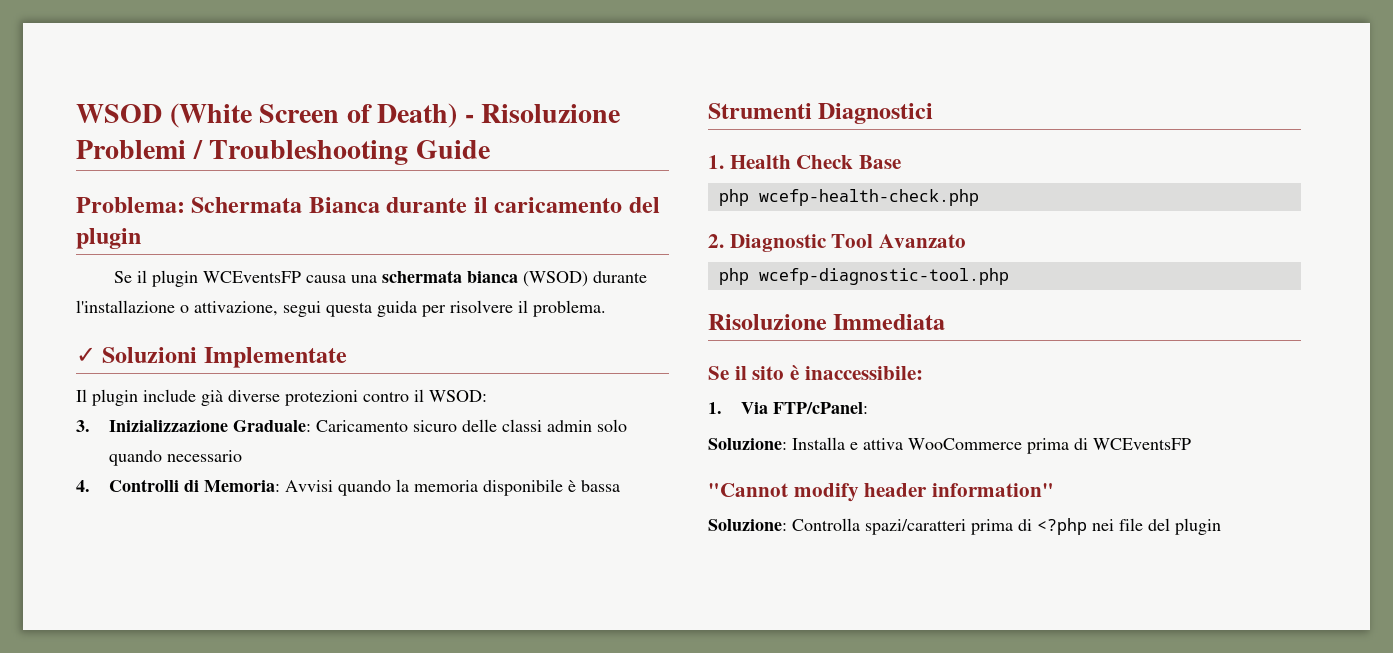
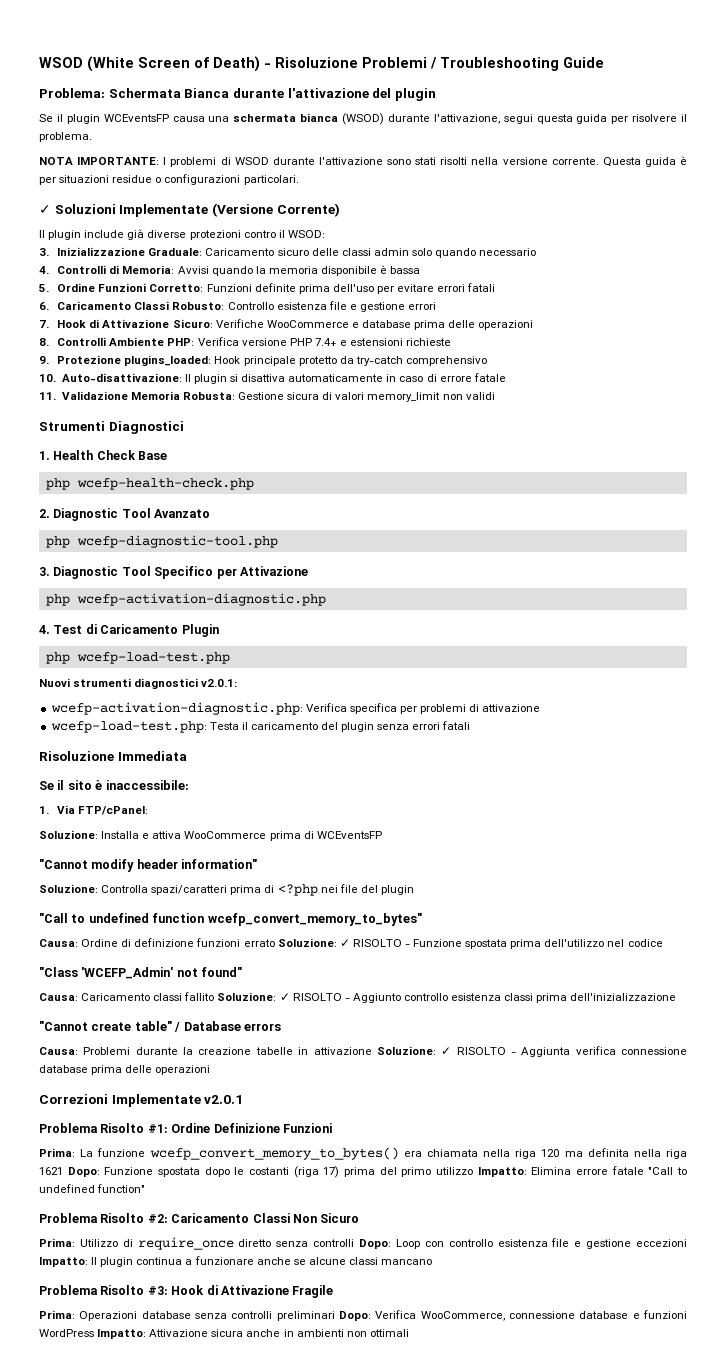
- Problema: Schermata Bianca durante il caricamento del plugin
+ Problema: Schermata Bianca durante l'attivazione del plugin
- Se il plugin WCEventsFP causa una schermata bianca (WSOD) durante l'installazione o attivazione, segui questa guida per risolvere il problema.
+ Se il plugin WCEventsFP causa una schermata bianca (WSOD) durante l'attivazione, segui questa guida per risolvere il problema.
+ NOTA IMPORTANTE: I problemi di WSOD durante l'attivazione sono stati risolti nella versione corrente. Questa guida è per situazioni residue o configurazioni particolari.
- ✓ Soluzioni Implementate
+ ✓ Soluzioni Implementate (Versione Corrente)
+ 5. Ordine Funzioni Corretto: Funzioni definite prima dell'uso per evitare errori fatali
+ 6. Caricamento Classi Robusto: Controllo esistenza file e gestione errori
+ 7. Hook di Attivazione Sicuro: Verifiche WooCommerce e database prima delle operazioni
+ 8. Controlli Ambiente PHP: Verifica versione PHP 7.4+ e estensioni richieste
+ 9. Protezione plugins_loaded: Hook principale protetto da try-catch comprehensivo
+ 10. Auto-disattivazione: Il plugin si disattiva automaticamente in caso di errore fatale
+ 11. Validazione Memoria Robusta: Gestione sicura di valori memory_limit non validi
+ 3. Diagnostic Tool Specifico per Attivazione
+ php wcefp-activation-diagnostic.php
+ 4. Test di Caricamento Plugin
+ php wcefp-load-test.php
+ Nuovi strumenti diagnostici v2.0.1:
+ wcefp-activation-diagnostic.php: Verifica specifica per problemi di attivazione
+ wcefp-load-test.php: Testa il caricamento del plugin senza errori fatali
+ "Call to undefined function wcefp_convert_memory_to_bytes"
+ Causa: Ordine di definizione funzioni errato Soluzione: ✓ RISOLTO - Funzione spostata prima dell'utilizzo nel codice
+ "Class 'WCEFP_Admin' not found"
+ Causa: Caricamento classi fallito Soluzione: ✓ RISOLTO - Aggiunto controllo esistenza classi prima dell'inizializzazione
+ "Cannot create table" / Database errors
+ Causa: Problemi durante la creazione tabelle in attivazione Soluzione: ✓ RISOLTO - Aggiunta verifica connessione database prima delle operazioni
+ Correzioni Implementate v2.0.1
+ Problema Risolto #1: Ordine Definizione Funzioni
+ Prima: La funzione wcefp_convert_memory_to_bytes() era chiamata nella riga 120 ma definita nella riga 1621 Dopo: Funzione spostata dopo le costanti (riga 17) prima del primo utilizzo Impatto: Elimina errore fatale "Call to undefined function"
+ Problema Risolto #2: Caricamento Classi Non Sicuro
+ Prima: Utilizzo di require_once diretto senza controlli Dopo: Loop con controllo esistenza file e gestione eccezioni Impatto: Il plugin continua a funzionare anche se alcune classi mancano
+ Problema Risolto #3: Hook di Attivazione Fragile
+ Prima: Operazioni database senza controlli preliminari Dopo: Verifica WooCommerce, connessione database e funzioni WordPress Impatto: Attivazione sicura anche in ambienti non ottimali

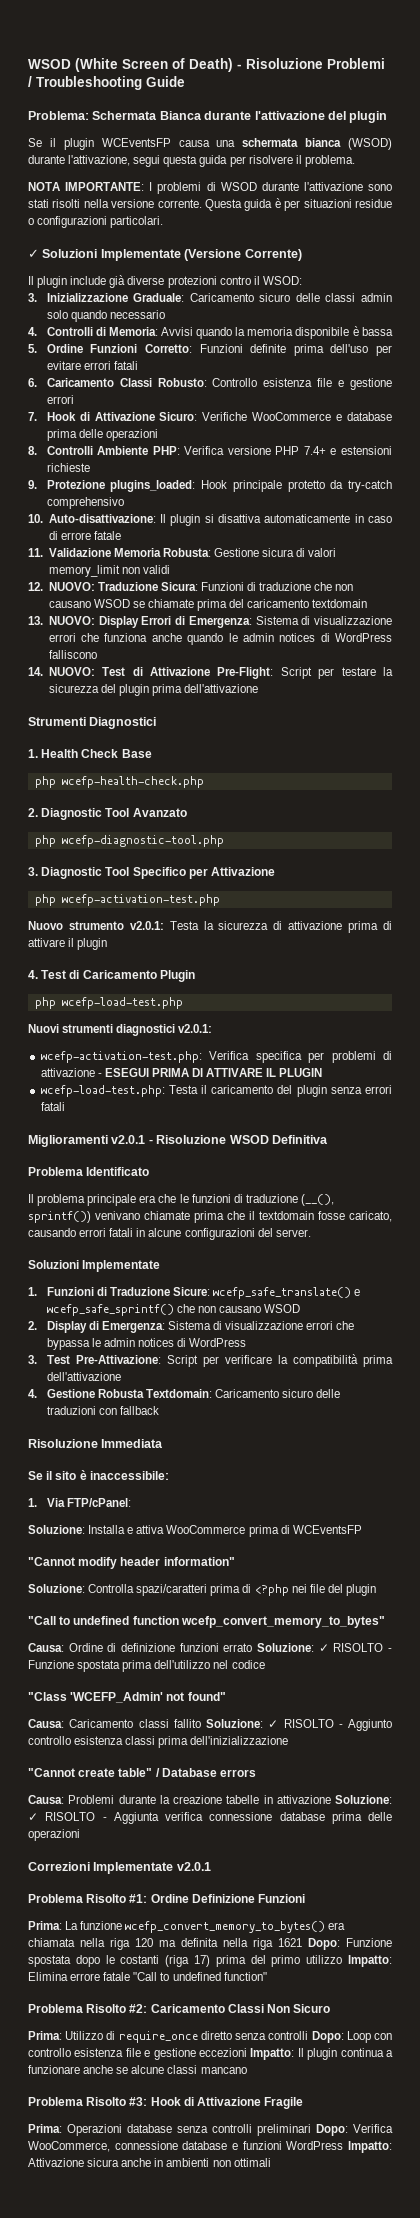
+ 12. NUOVO: Traduzione Sicura: Funzioni di traduzione che non causano WSOD se chiamate prima del caricamento textdomain
+ 13. NUOVO: Display Errori di Emergenza: Sistema di visualizzazione errori che funziona anche quando le admin notices di WordPress falliscono
+ 14. NUOVO: Test di Attivazione Pre-Flight: Script per testare la sicurezza del plugin prima dell'attivazione
- php wcefp-activation-diagnostic.php
+ php wcefp-activation-test.php
+ Nuovo strumento v2.0.1: Testa la sicurezza di attivazione prima di attivare il plugin
- wcefp-activation-diagnostic.php: Verifica specifica per problemi di attivazione
+ wcefp-activation-test.php: Verifica specifica per problemi di attivazione - ESEGUI PRIMA DI ATTIVARE IL PLUGIN
+ Miglioramenti v2.0.1 - Risoluzione WSOD Definitiva
+ Problema Identificato
+ Il problema principale era che le funzioni di traduzione (__(), sprintf()) venivano chiamate prima che il textdomain fosse caricato, causando errori fatali in alcune configurazioni del server.
+ Soluzioni Implementate
+ 1. Funzioni di Traduzione Sicure: wcefp_safe_translate() e wcefp_safe_sprintf() che non causano WSOD
+ 2. Display di Emergenza: Sistema di visualizzazione errori che bypassa le admin notices di WordPress
+ 3. Test Pre-Attivazione: Script per verificare la compatibilità prima dell'attivazione
+ 4. Gestione Robusta Textdomain: Caricamento sicuro delle traduzioni con fallback

